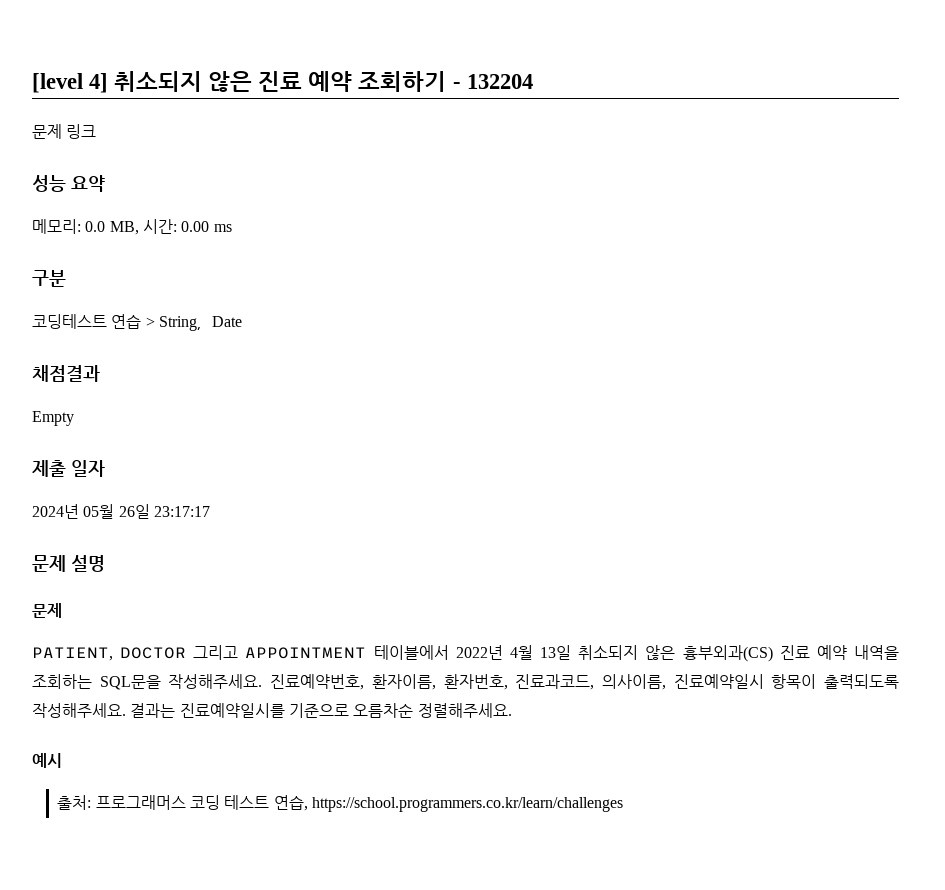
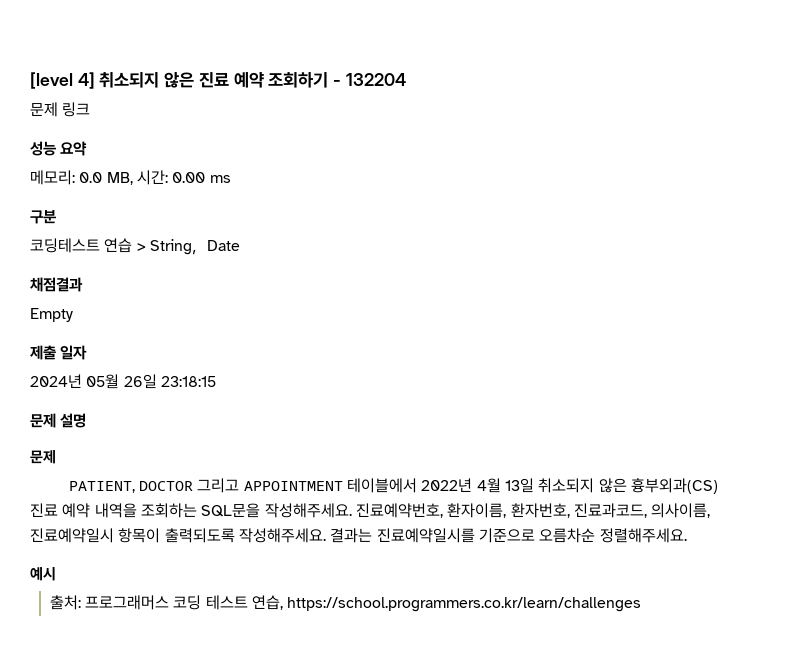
- 2024년 05월 26일 23:17:17
+ 2024년 05월 26일 23:18:15

